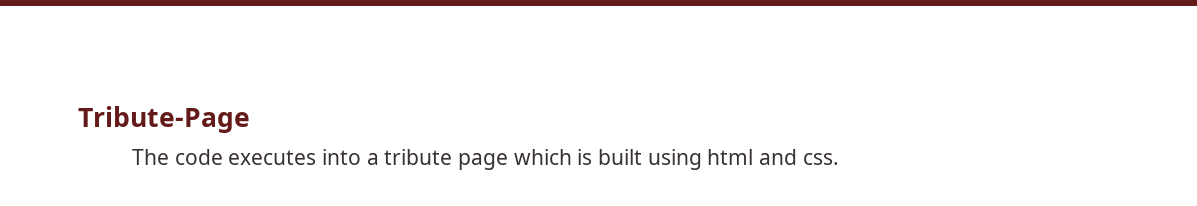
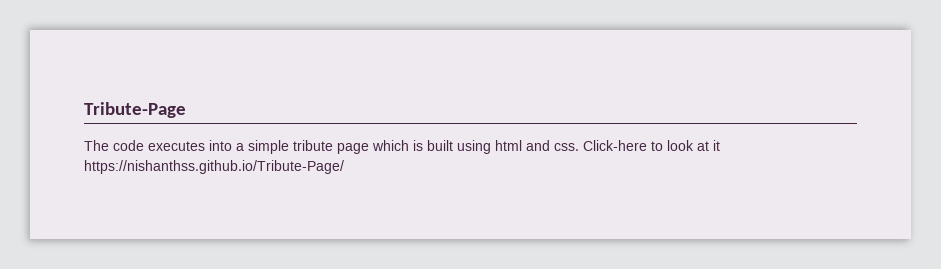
- The code executes into a tribute page which is built using html and css.
+ The code executes into a simple tribute page which is built using html and css.
+ Click-here to look at it https://nishanthss.github.io/Tribute-Page/

